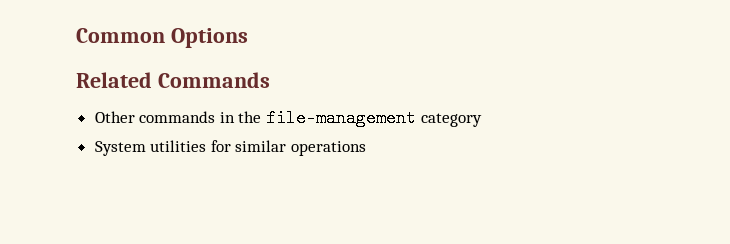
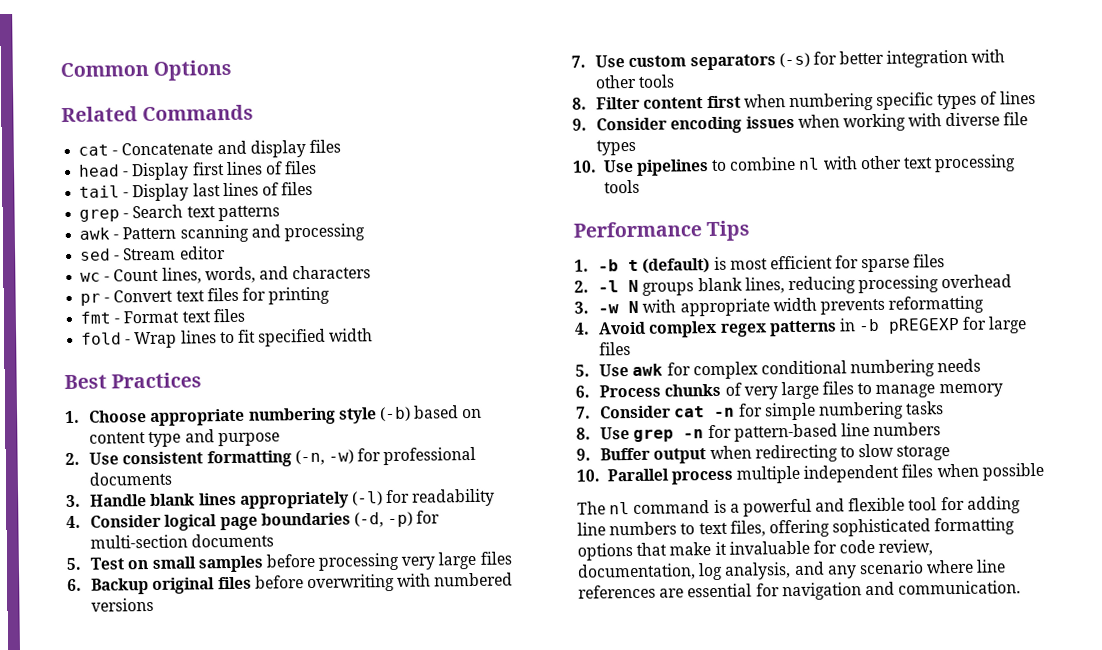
- Other commands in the file-management category
- System utilities for similar operations
+ cat - Concatenate and display files
+ head - Display first lines of files
+ tail - Display last lines of files
+ grep - Search text patterns
+ awk - Pattern scanning and processing
+ sed - Stream editor
+ wc - Count lines, words, and characters
+ pr - Convert text files for printing
+ fmt - Format text files
+ fold - Wrap lines to fit specified width
+ Best Practices
+ 1. Choose appropriate numbering style (-b) based on content type and purpose
+ 2. Use consistent formatting (-n, -w) for professional documents
+ 3. Handle blank lines appropriately (-l) for readability
+ 4. Consider logical page boundaries (-d, -p) for multi-section documents
+ 5. Test on small samples before processing very large files
+ 6. Backup original files before overwriting with numbered versions
+ 7. Use custom separators (-s) for better integration with other tools
+ 8. Filter content first when numbering specific types of lines
+ 9. Consider encoding issues when working with diverse file types
+ 10. Use pipelines to combine nl with other text processing tools
+ Performance Tips
+ 1. -b t (default) is most efficient for sparse files
+ 2. -l N groups blank lines, reducing processing overhead
+ 3. -w N with appropriate width prevents reformatting
+ 4. Avoid complex regex patterns in -b pREGEXP for large files
+ 5. Use awk for complex conditional numbering needs
+ 6. Process chunks of very large files to manage memory
+ 7. Consider cat -n for simple numbering tasks
+ 8. Use grep -n for pattern-based line numbers
+ 9. Buffer output when redirecting to slow storage
+ 10. Parallel process multiple independent files when possible
+ The nl command is a powerful and flexible tool for adding line numbers to text files, offering sophisticated formatting options that make it invaluable for code review, documentation, log analysis, and any scenario where line references are essential for navigation and communication.

